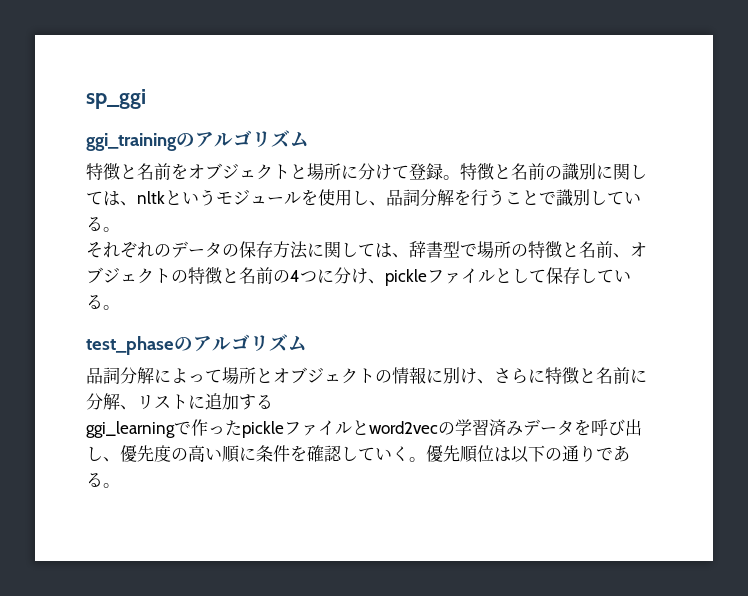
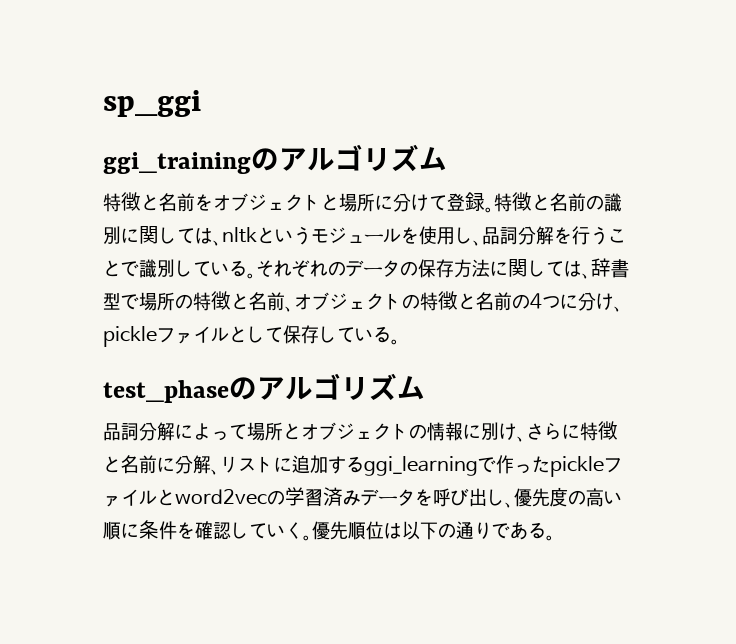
- 特徴と名前の識別に関しては、nltkというモジュールを使用し、品詞分解を行うことで識別している。
- それぞれのデータの保存方法に関しては、辞書型で場所の特徴と名前、オブジェクトの特徴と名前の4つに分け、pickleファイルとして保存している。
+ 特徴と名前の識別に関しては、nltkというモジュールを使用し、品詞分解を行うことで識別している。それぞれのデータの保存方法に関しては、辞書型で場所の特徴と名前、オブジェクトの特徴と名前の4つに分け、pickleファイルとして保存している。
- 品詞分解によって場所とオブジェクトの情報に別け、さらに特徴と名前に分解、リストに追加する
- ggi_learningで作ったpickleファイルとword2vecの学習済みデータを呼び出し、優先度の高い順に条件を確認していく。
+ 品詞分解によって場所とオブジェクトの情報に別け、さらに特徴と名前に分解、リストに追加するggi_learningで作ったpickleファイルとword2vecの学習済みデータを呼び出し、優先度の高い順に条件を確認していく。

